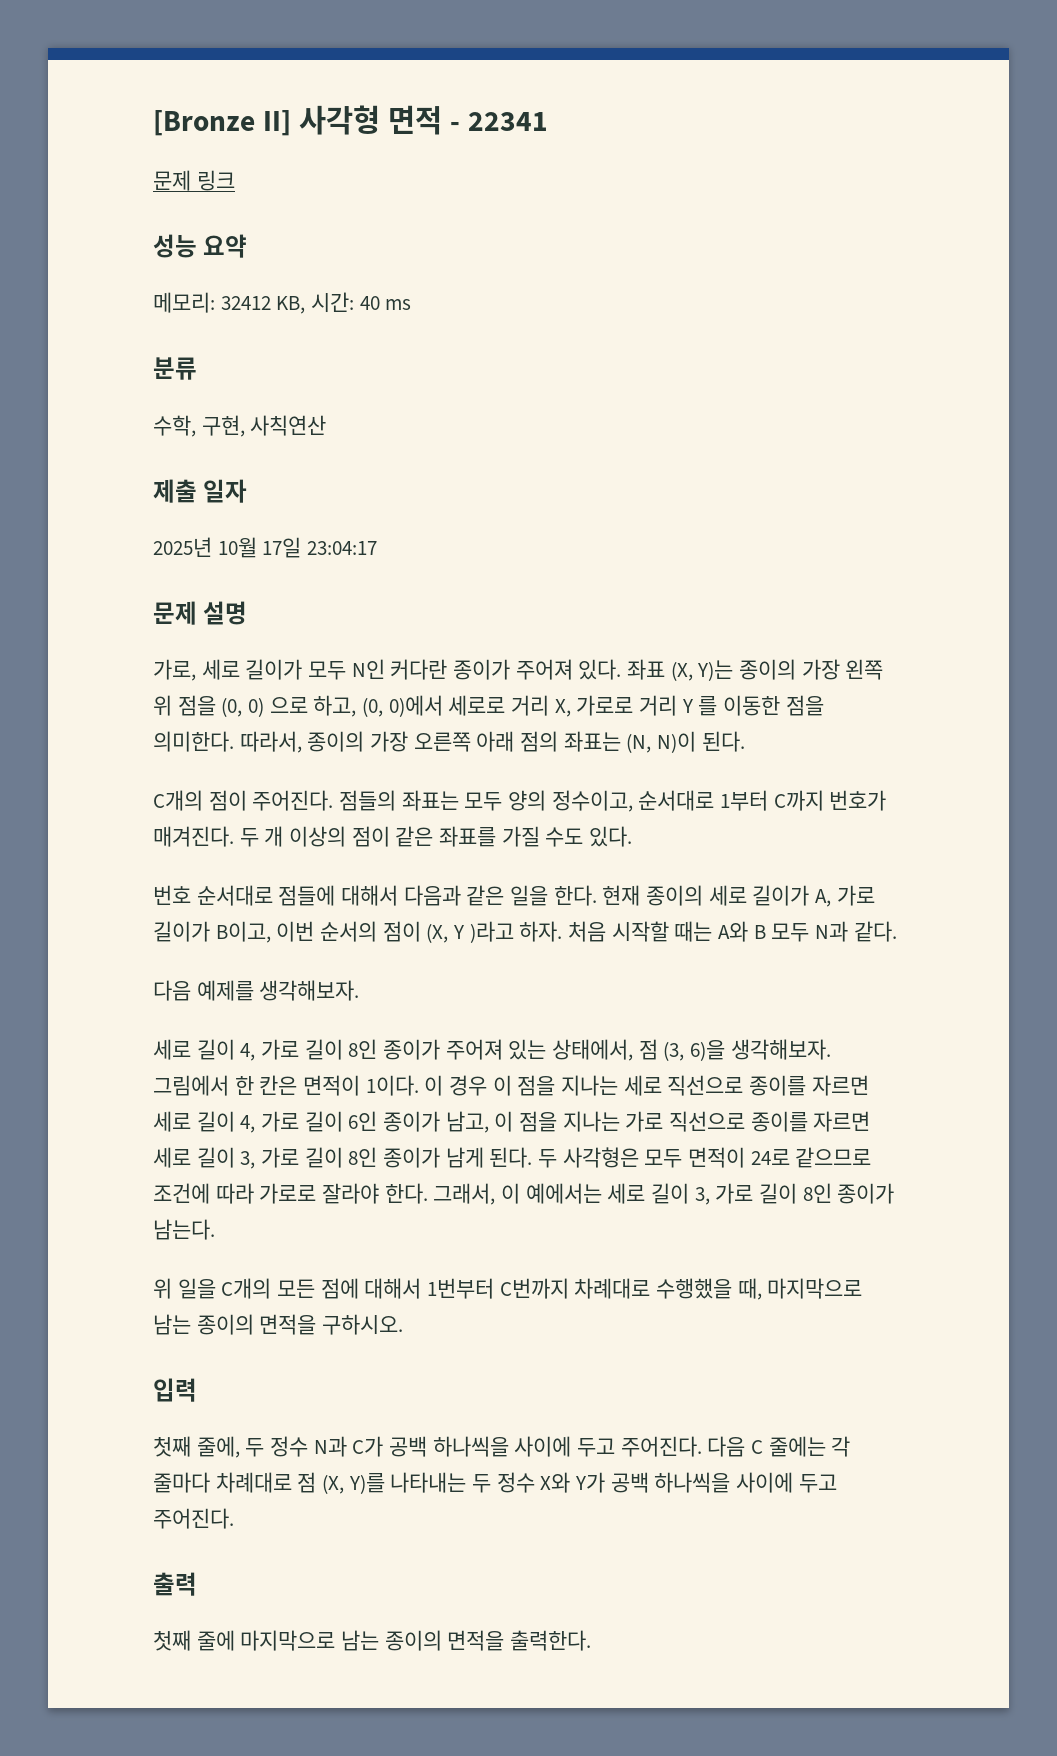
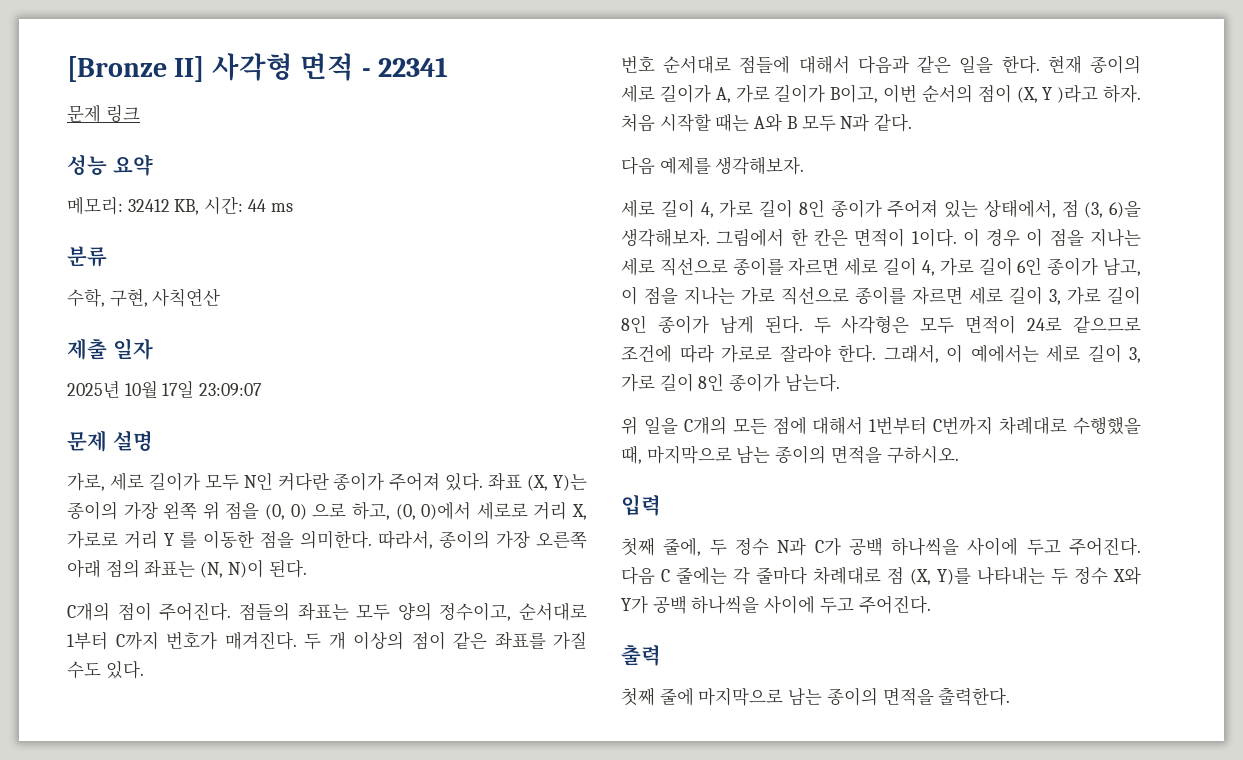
- 메모리: 32412 KB, 시간: 40 ms
+ 메모리: 32412 KB, 시간: 44 ms
- 2025년 10월 17일 23:04:17
+ 2025년 10월 17일 23:09:07

